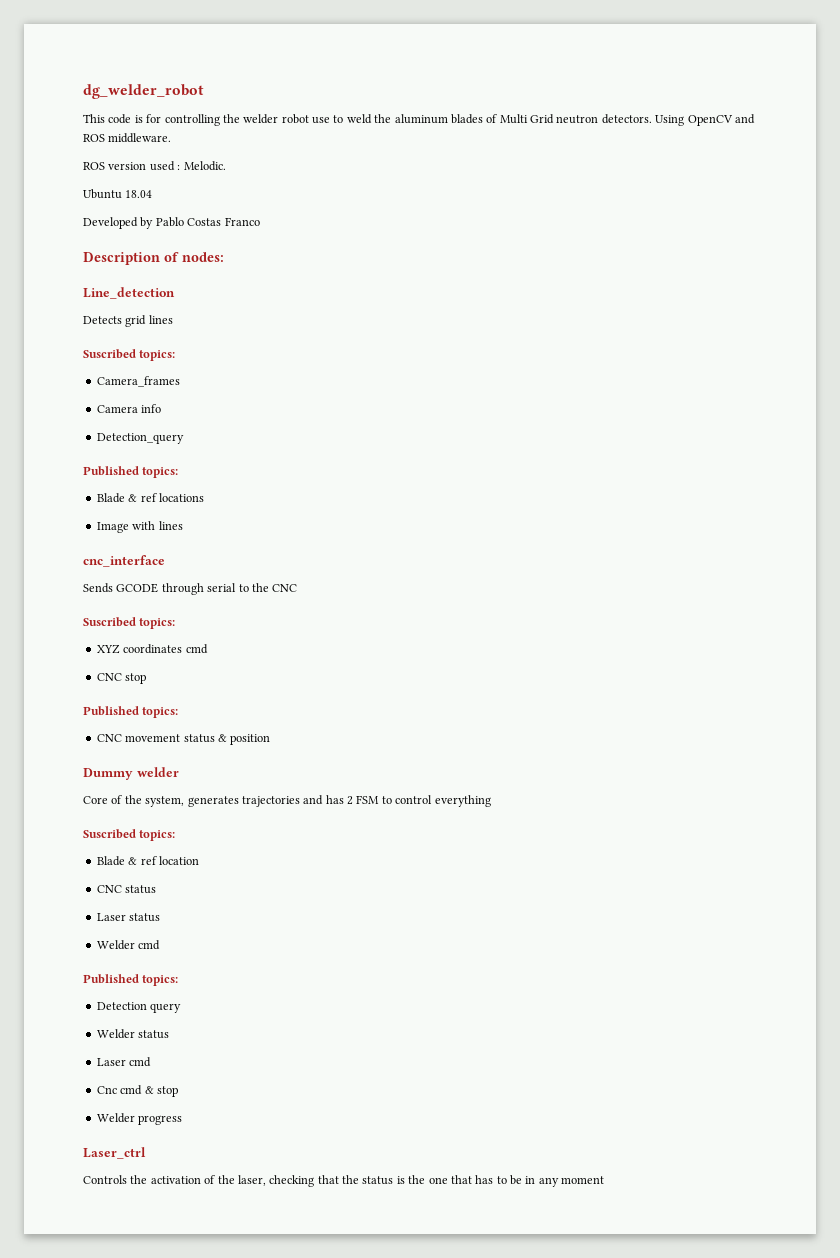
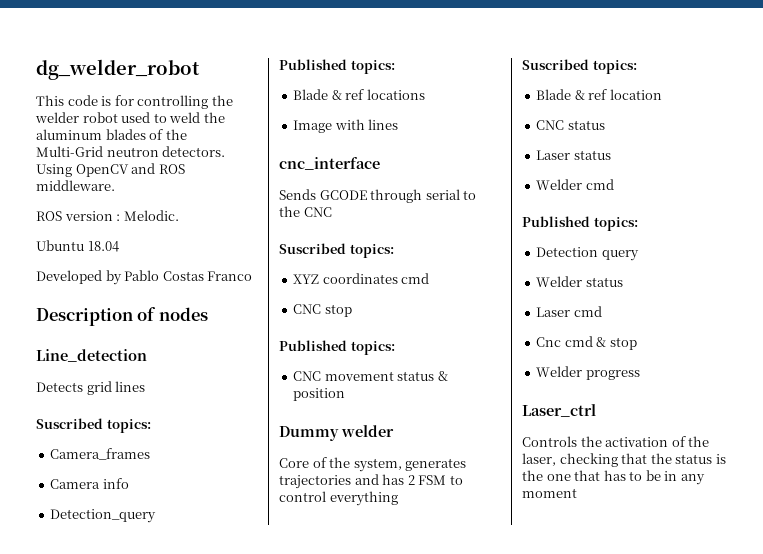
- This code is for controlling the welder robot use to weld the aluminum blades of Multi Grid neutron detectors.
+ This code is for controlling the welder robot used to weld the aluminum blades of the Multi-Grid neutron detectors.
- ROS version used : Melodic.
+ ROS version : Melodic.
- Description of nodes:
+ Description of nodes

